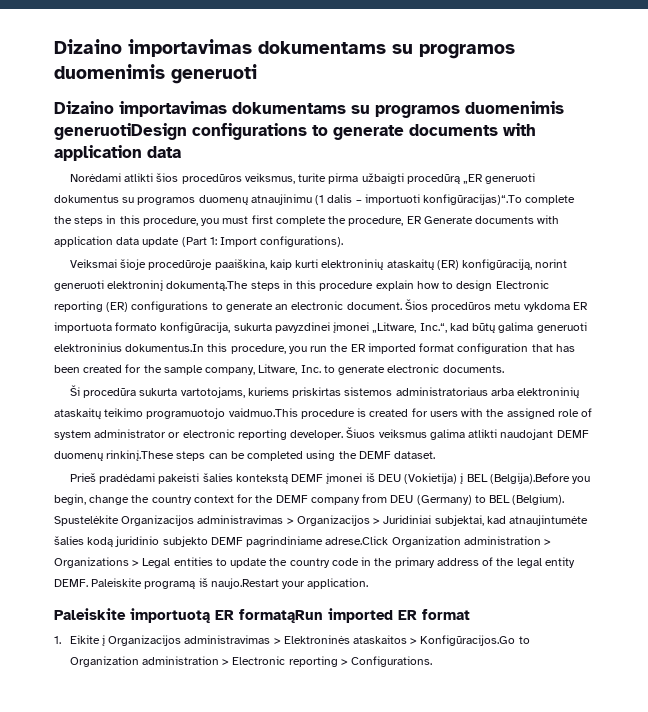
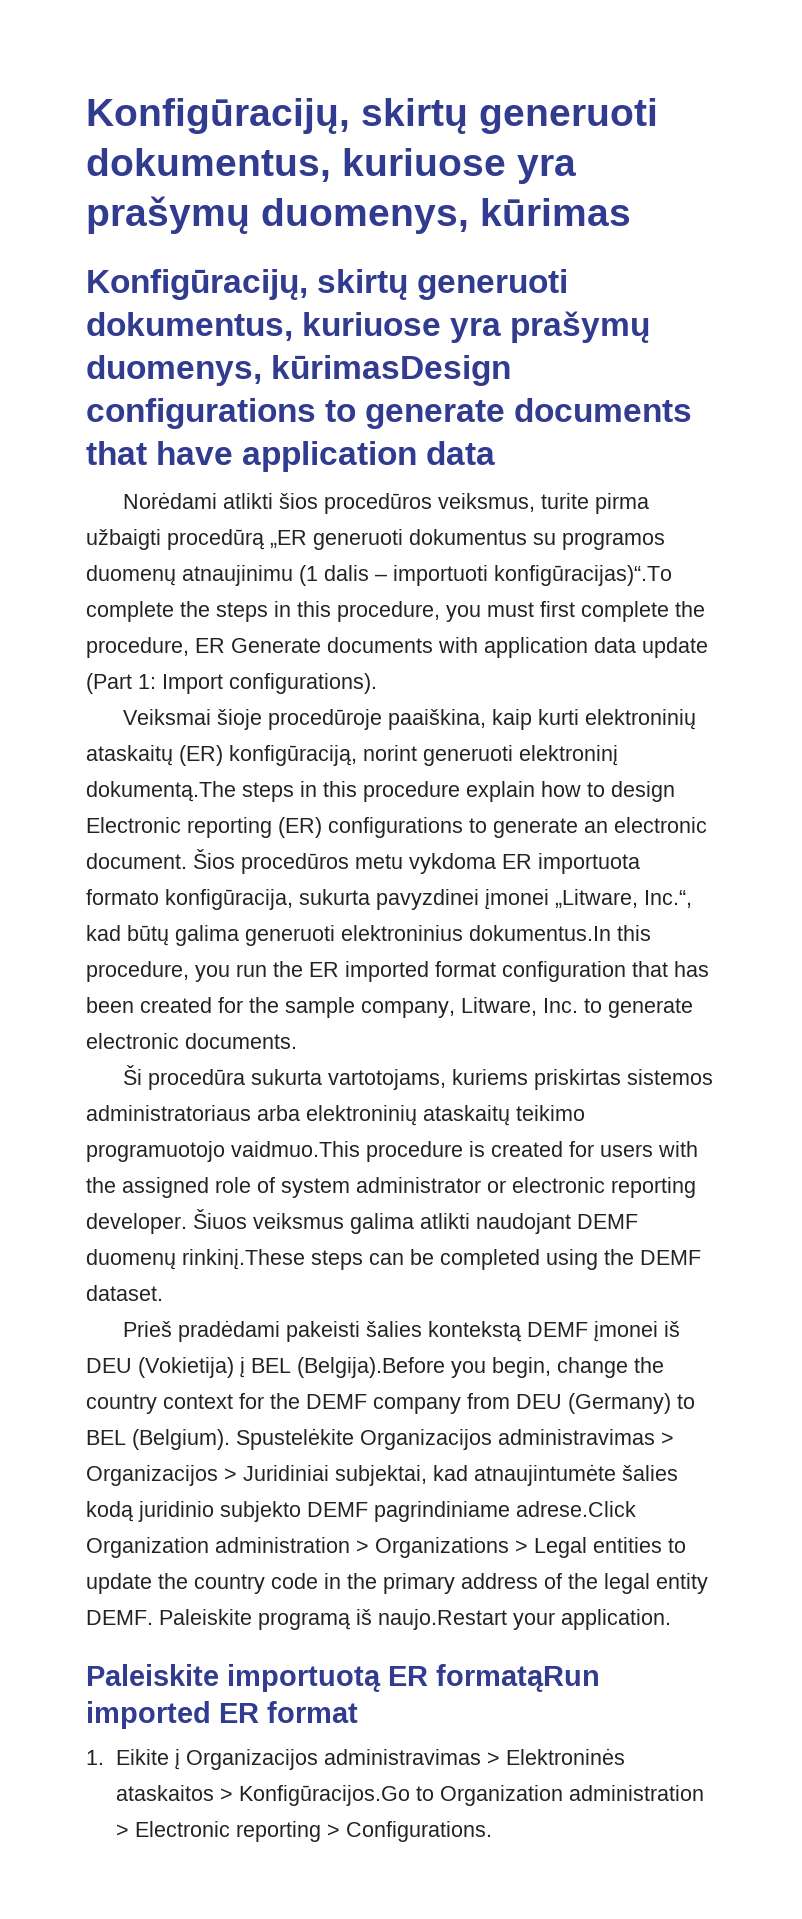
- Dizaino importavimas dokumentams su programos duomenimis generuoti
- Dizaino importavimas dokumentams su programos duomenimis generuotiDesign configurations to generate documents with application data
+ Konfigūracijų, skirtų generuoti dokumentus, kuriuose yra prašymų duomenys, kūrimas
+ Konfigūracijų, skirtų generuoti dokumentus, kuriuose yra prašymų duomenys, kūrimasDesign configurations to generate documents that have application data

